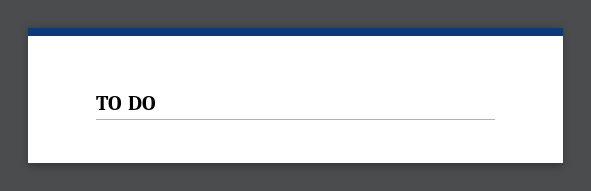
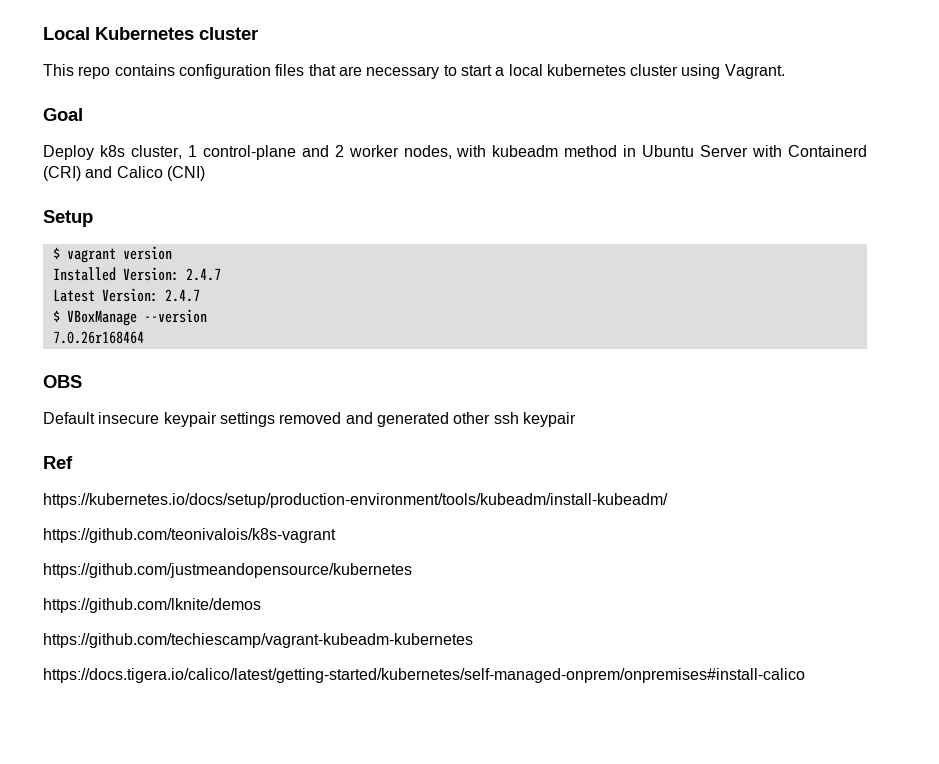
- TO DO
+ Local Kubernetes cluster
+ This repo contains configuration files that are necessary to start a local kubernetes cluster using Vagrant.
+ Goal
+ Deploy k8s cluster, 1 control-plane and 2 worker nodes, with kubeadm method in Ubuntu Server with Containerd (CRI) and Calico (CNI)
+ Setup
+ $ vagrant version
+ Installed Version: 2.4.7
+ Latest Version: 2.4.7
+ $ VBoxManage --version
+ 7.0.26r168464
+ OBS
+ Default insecure keypair settings removed and generated other ssh keypair
+ Ref
+ https://kubernetes.io/docs/setup/production-environment/tools/kubeadm/install-kubeadm/
+ https://github.com/teonivalois/k8s-vagrant
+ https://github.com/justmeandopensource/kubernetes
+ https://github.com/lknite/demos
+ https://github.com/techiescamp/vagrant-kubeadm-kubernetes
+ https://docs.tigera.io/calico/latest/getting-started/kubernetes/self-managed-onprem/onpremises#install-calico

